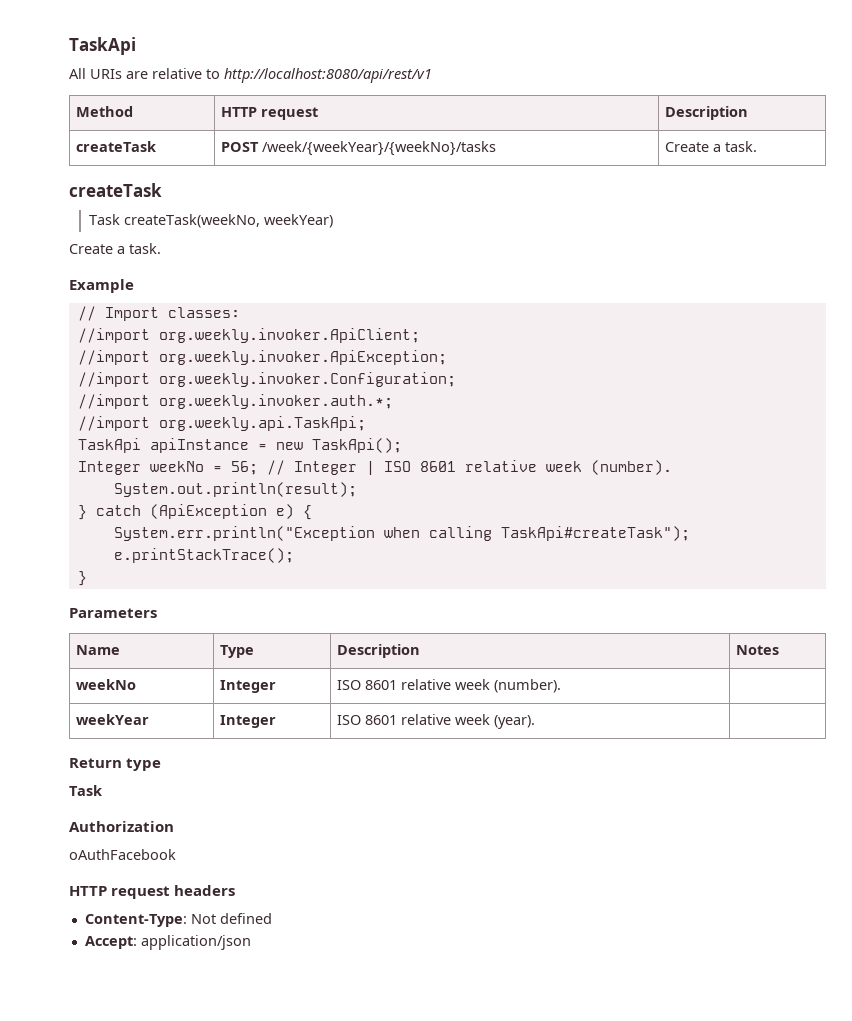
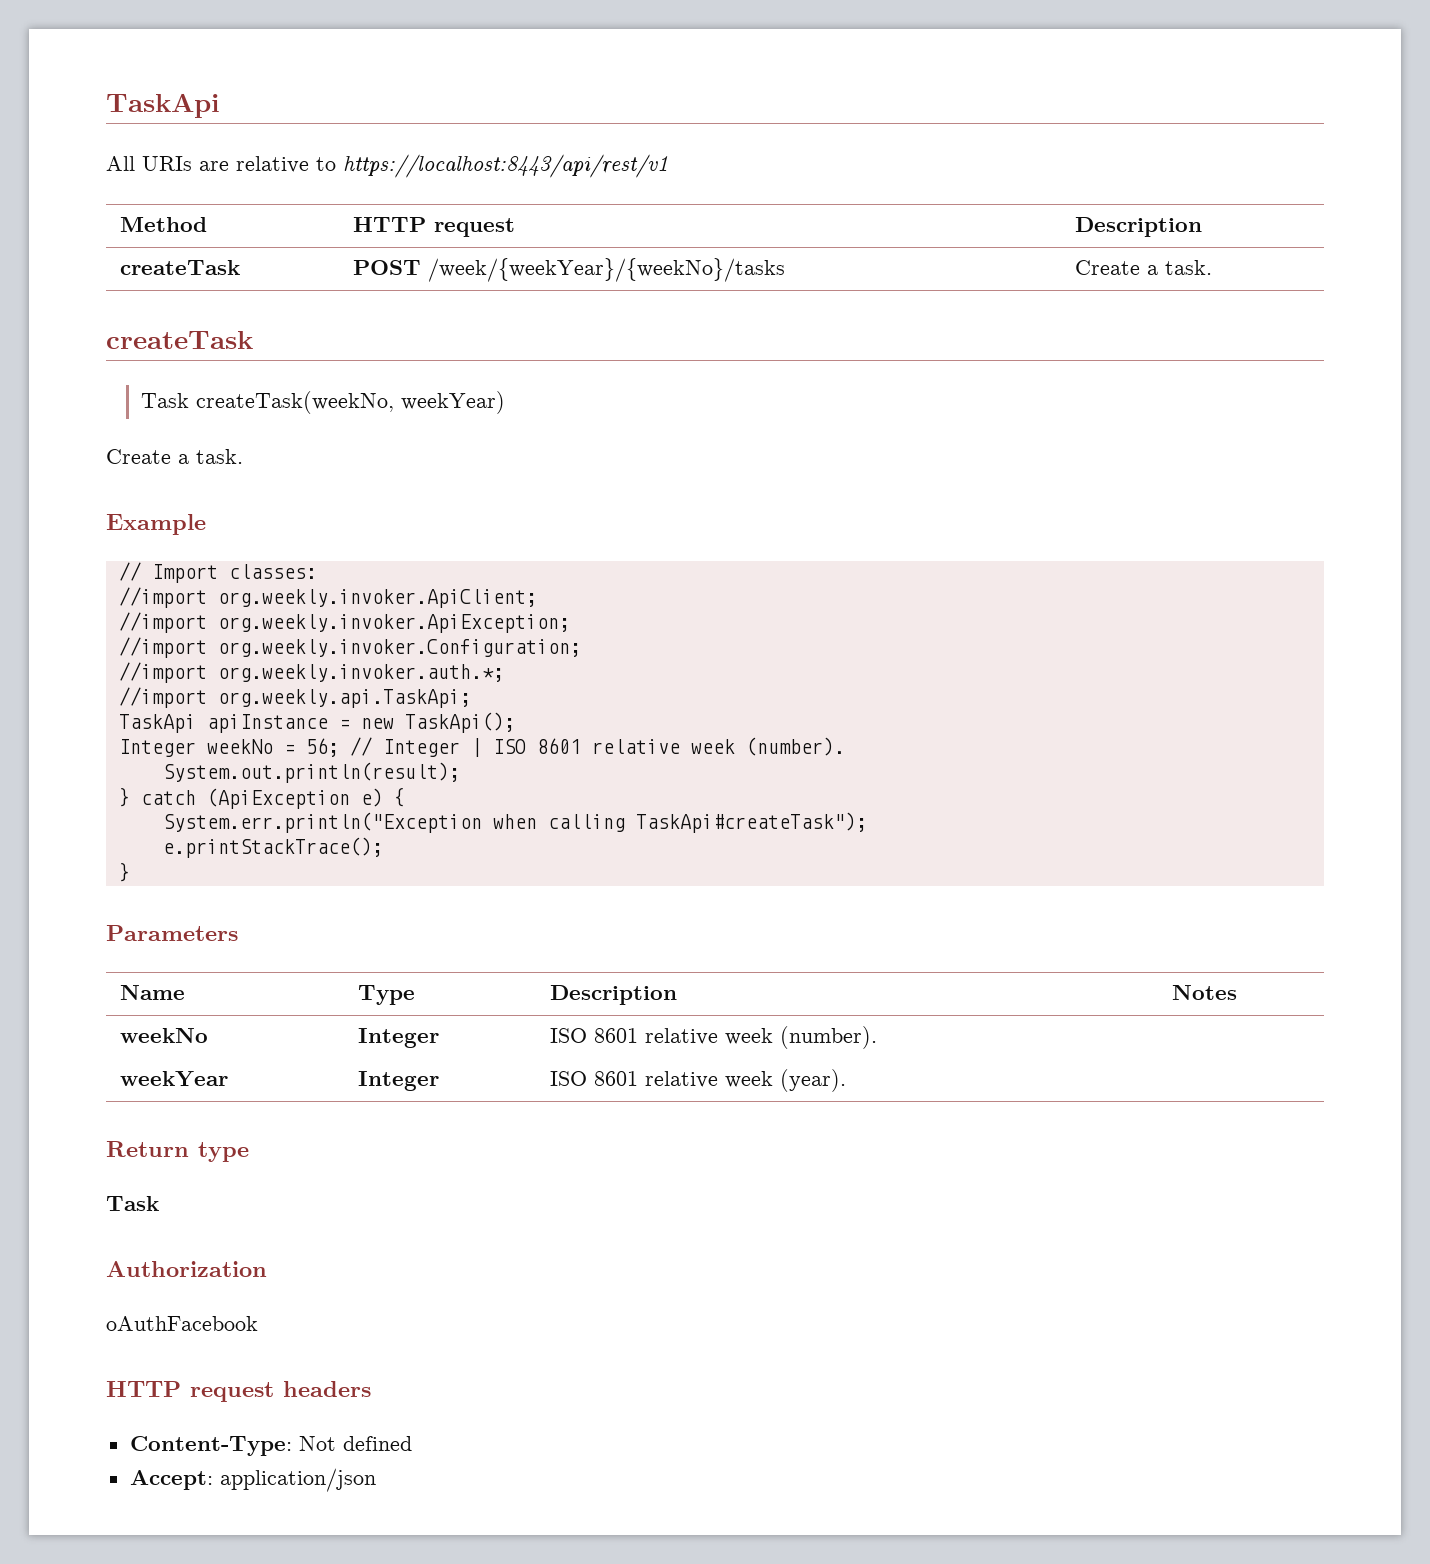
- All URIs are relative to http://localhost:8080/api/rest/v1
+ All URIs are relative to https://localhost:8443/api/rest/v1

